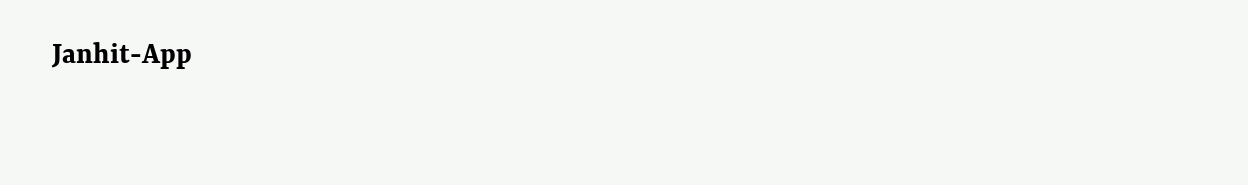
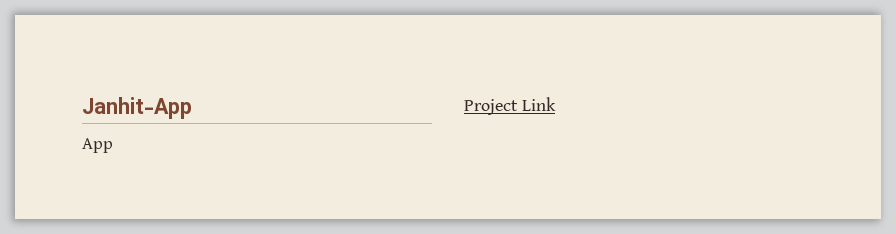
+ App
+ Project Link

